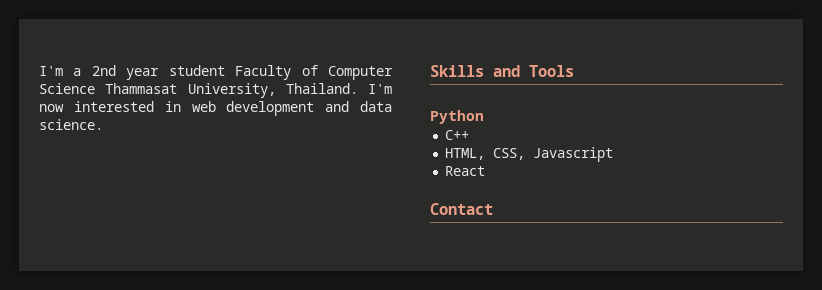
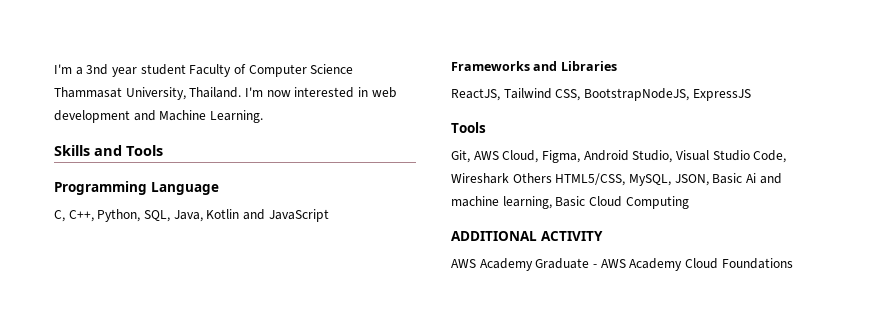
- I'm a 2nd year student Faculty of Computer Science Thammasat University, Thailand.
+ I'm a 3nd year student Faculty of Computer Science Thammasat University, Thailand.
- I'm now interested in web development and data science.
+ I'm now interested in web development and Machine Learning.
- Python
- C++
- HTML, CSS, Javascript
- React
- Contact
+ Programming Language
+ C, C++, Python, SQL, Java, Kotlin and JavaScript
+ Frameworks and Libraries
+ ReactJS, Tailwind CSS, BootstrapNodeJS, ExpressJS
+ Tools
+ Git, AWS Cloud, Figma, Android Studio, Visual Studio Code, Wireshark Others HTML5/CSS, MySQL, JSON, Basic Ai and machine learning, Basic Cloud Computing
+ ADDITIONAL ACTIVITY
+ AWS Academy Graduate - AWS Academy Cloud Foundations

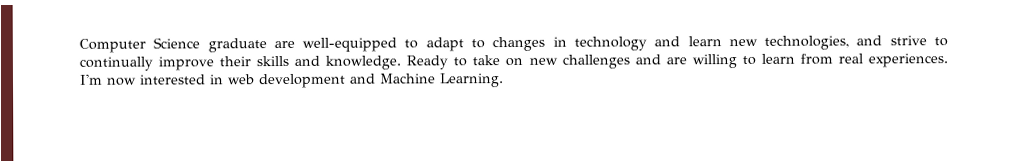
- I'm a 3nd year student Faculty of Computer Science Thammasat University, Thailand.
+ Computer Science graduate are well-equipped to adapt to changes in technology and learn new technologies, and strive to continually improve their skills and knowledge. Ready to take on new challenges and are willing to learn from real experiences.
- Skills and Tools
- Programming Language
- C, C++, Python, SQL, Java, Kotlin and JavaScript
- Frameworks and Libraries
- ReactJS, Tailwind CSS, BootstrapNodeJS, ExpressJS
- Tools
- Git, AWS Cloud, Figma, Android Studio, Visual Studio Code, Wireshark Others HTML5/CSS, MySQL, JSON, Basic Ai and machine learning, Basic Cloud Computing
- ADDITIONAL ACTIVITY
- AWS Academy Graduate - AWS Academy Cloud Foundations

